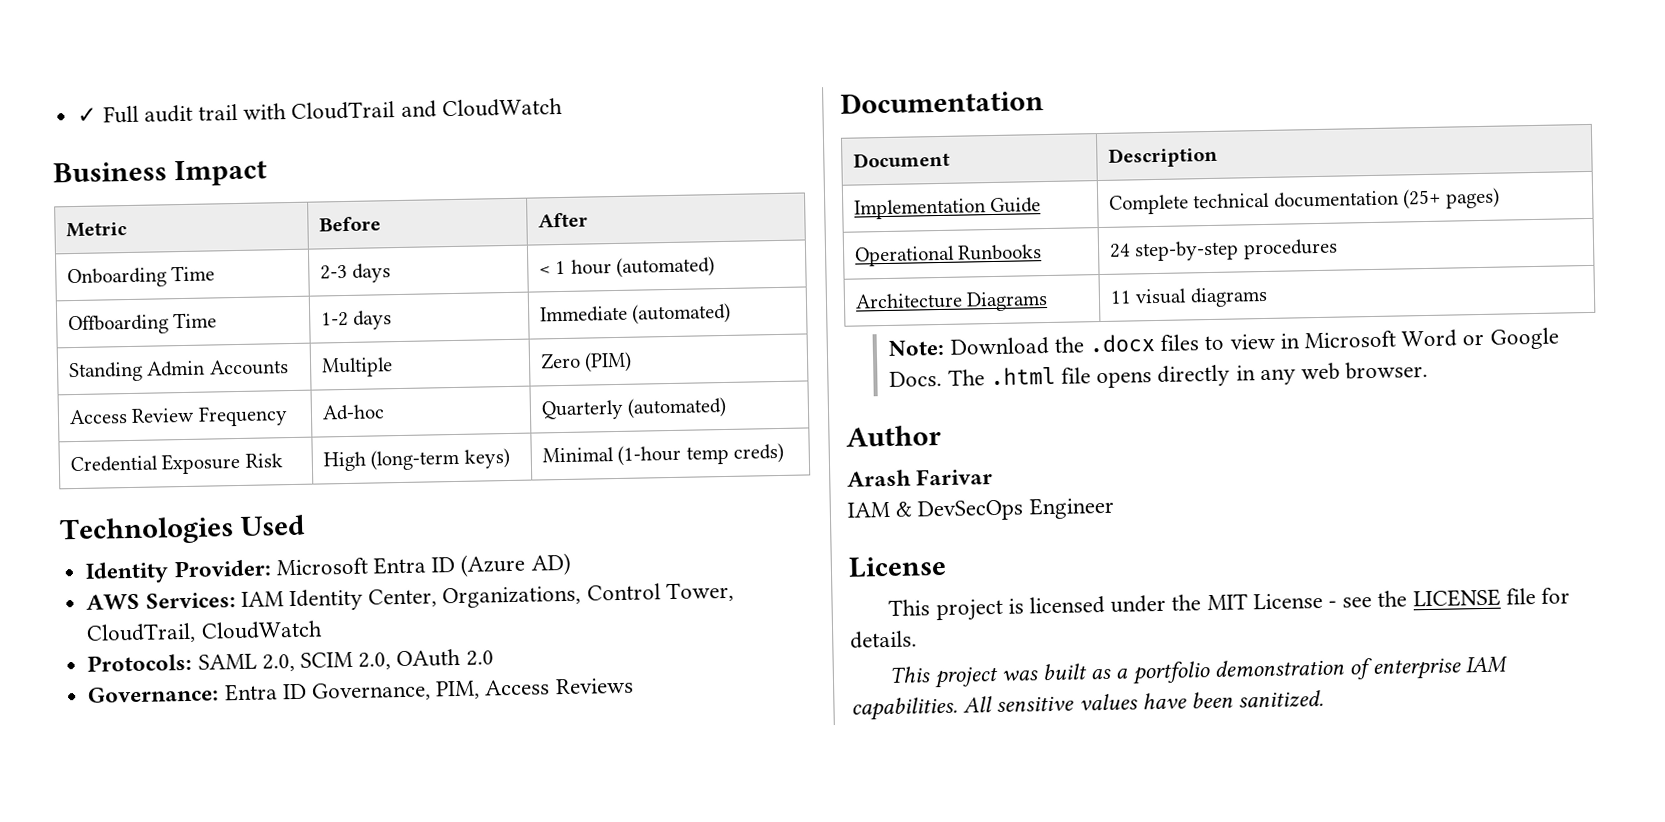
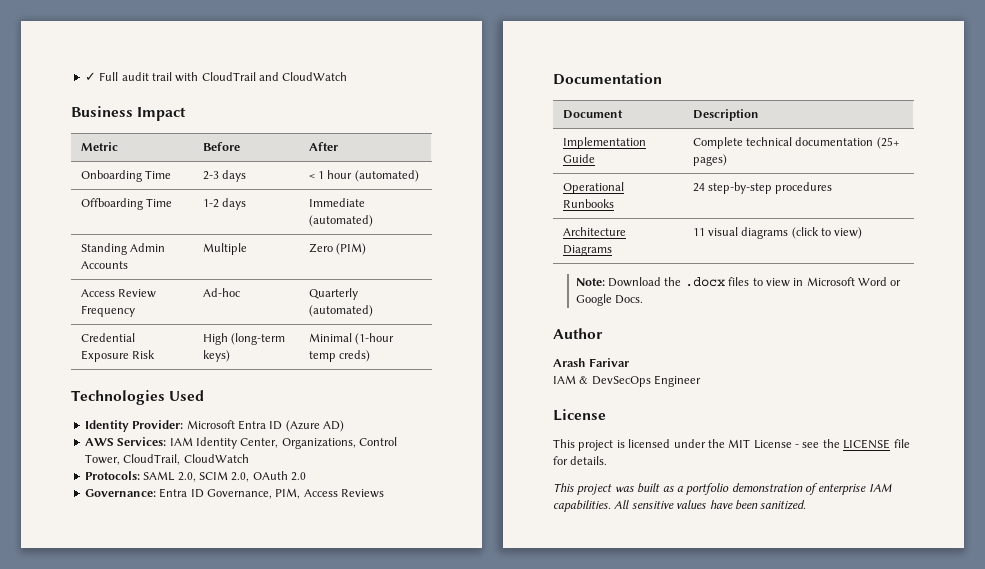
- Architecture Diagrams | 11 visual diagrams
+ Architecture Diagrams | 11 visual diagrams (click to view)
- The .html file opens directly in any web browser.

